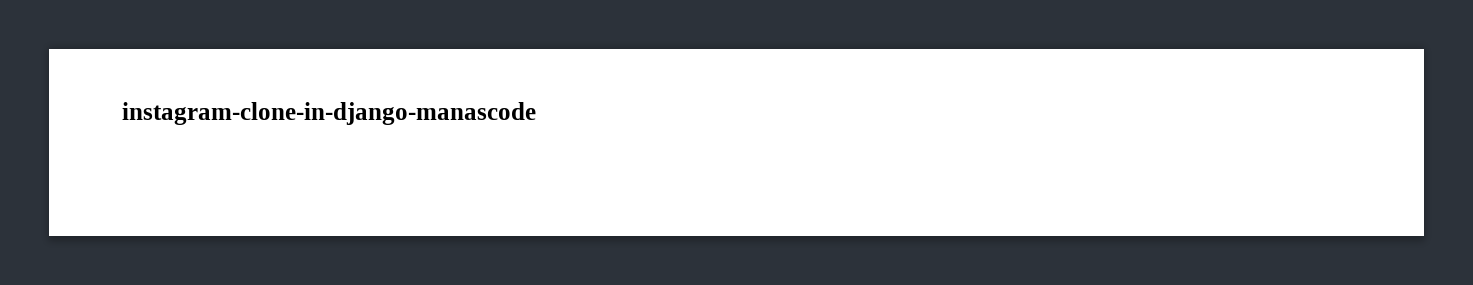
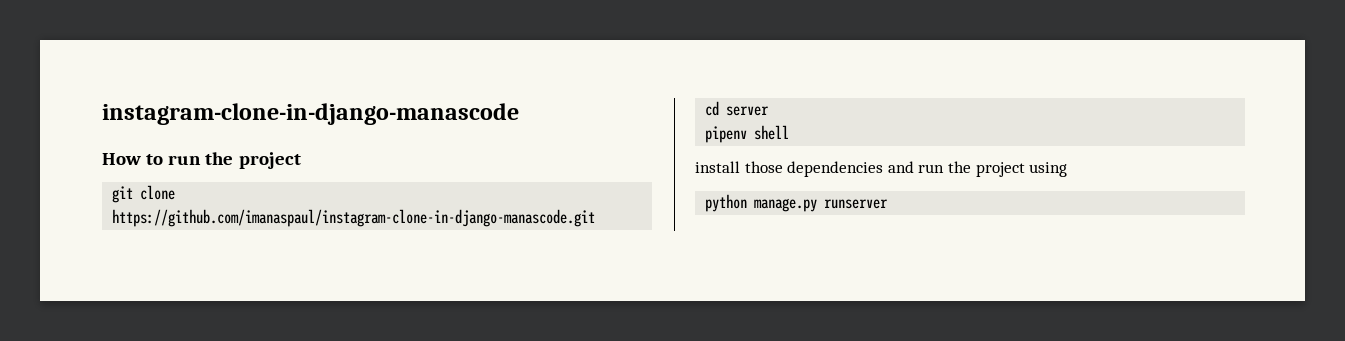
+ How to run the project
+ git clone https://github.com/imanaspaul/instagram-clone-in-django-manascode.git
+ cd server
+ pipenv shell
+ install those dependencies and run the project using
+ python manage.py runserver

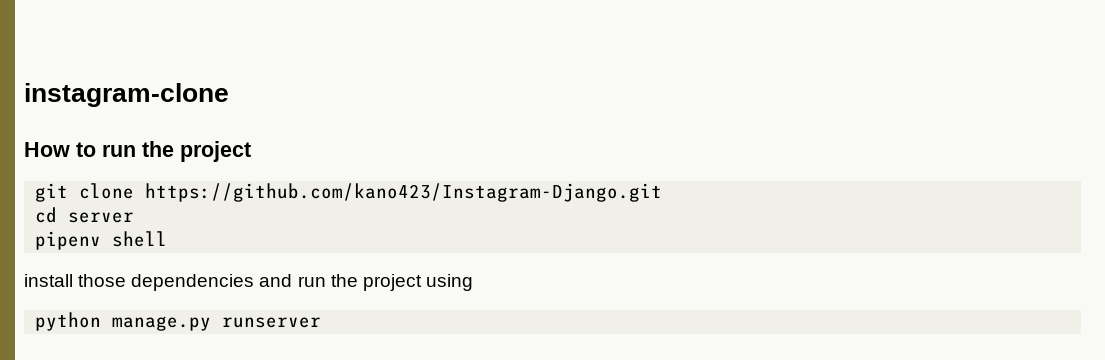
- instagram-clone-in-django-manascode
+ instagram-clone
- git clone https://github.com/imanaspaul/instagram-clone-in-django-manascode.git
+ git clone https://github.com/kano423/Instagram-Django.git

